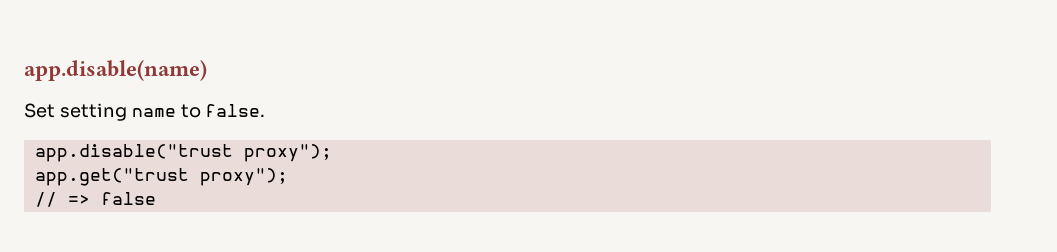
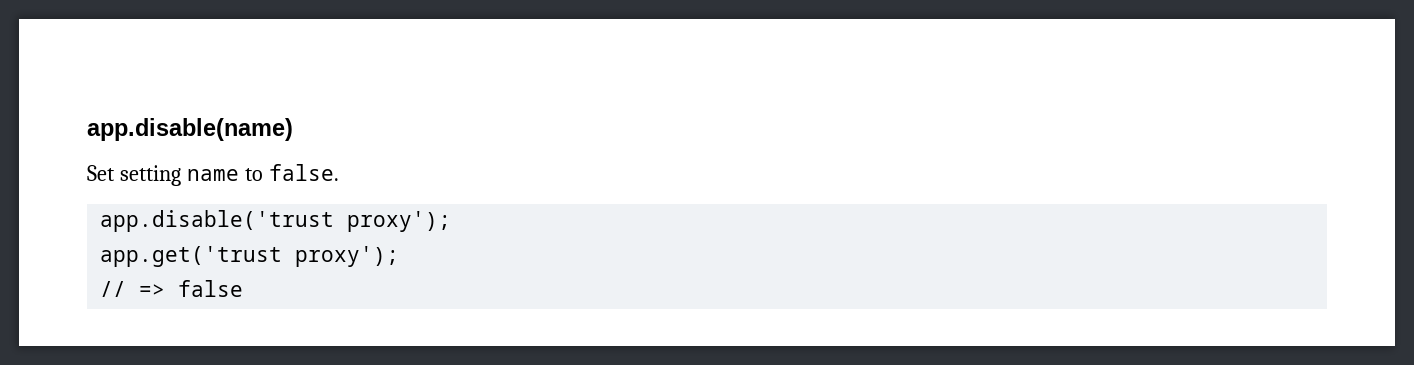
- app.disable("trust proxy");
- app.get("trust proxy");
+ app.disable('trust proxy');
+ app.get('trust proxy');

